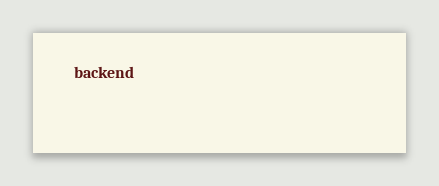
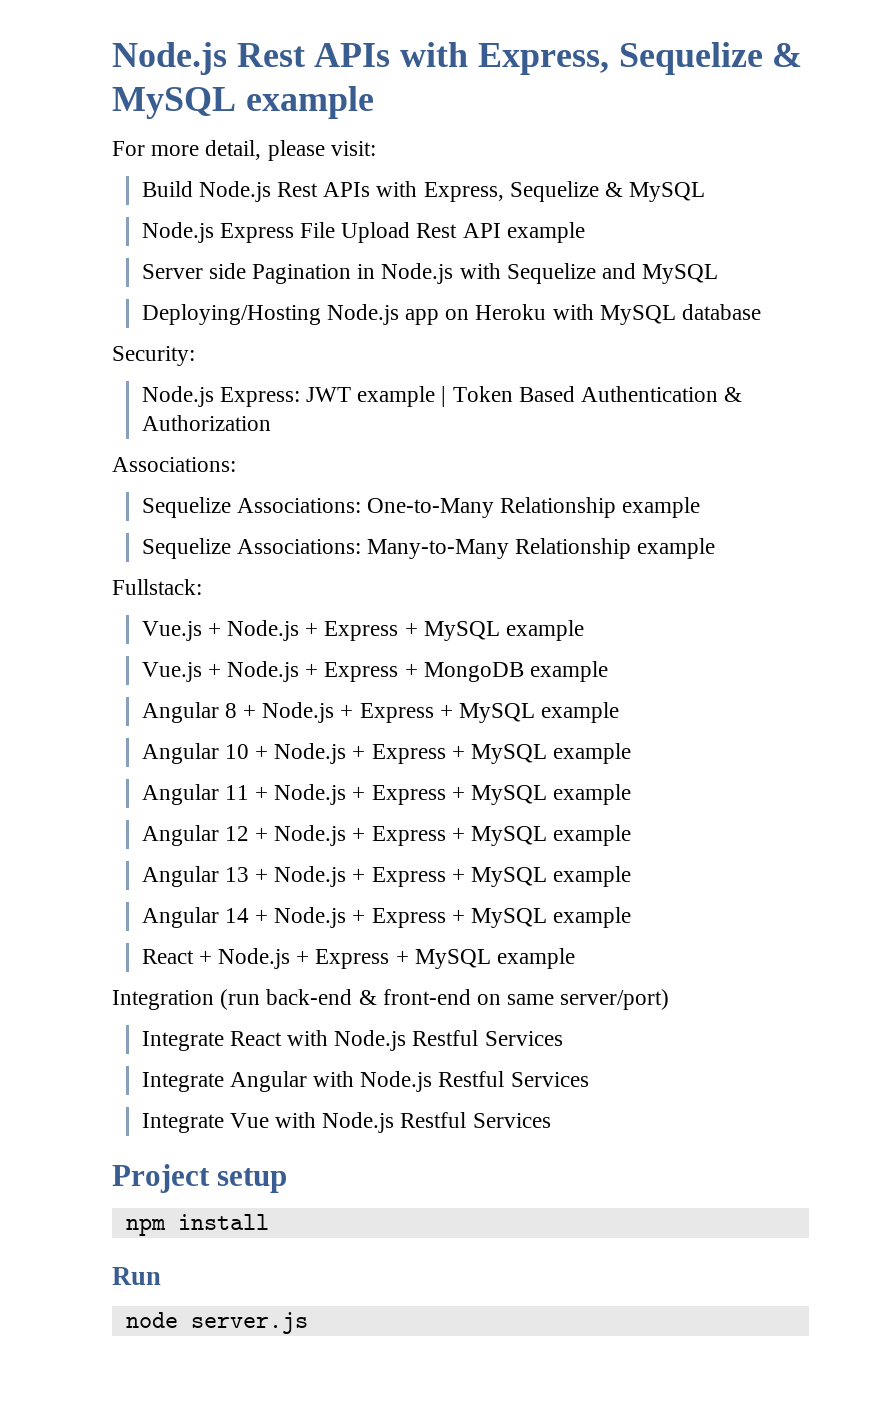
- backend
+ Node.js Rest APIs with Express, Sequelize & MySQL example
+ For more detail, please visit:
+ Build Node.js Rest APIs with Express, Sequelize & MySQL
+ Node.js Express File Upload Rest API example
+ Server side Pagination in Node.js with Sequelize and MySQL
+ Deploying/Hosting Node.js app on Heroku with MySQL database
+ Security:
+ Node.js Express: JWT example | Token Based Authentication & Authorization
+ Associations:
+ Sequelize Associations: One-to-Many Relationship example
+ Sequelize Associations: Many-to-Many Relationship example
+ Fullstack:
+ Vue.js + Node.js + Express + MySQL example
+ Vue.js + Node.js + Express + MongoDB example
+ Angular 8 + Node.js + Express + MySQL example
+ Angular 10 + Node.js + Express + MySQL example
+ Angular 11 + Node.js + Express + MySQL example
+ Angular 12 + Node.js + Express + MySQL example
+ Angular 13 + Node.js + Express + MySQL example
+ Angular 14 + Node.js + Express + MySQL example
+ React + Node.js + Express + MySQL example
+ Integration (run back-end & front-end on same server/port)
+ Integrate React with Node.js Restful Services
+ Integrate Angular with Node.js Restful Services
+ Integrate Vue with Node.js Restful Services
+ Project setup
+ npm install
+ Run
+ node server.js

